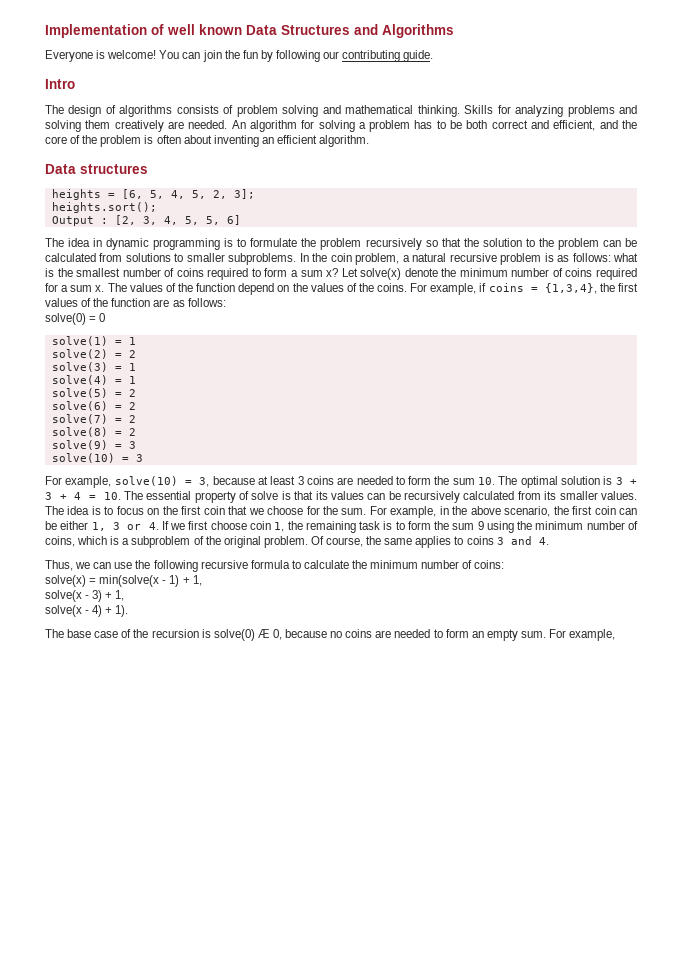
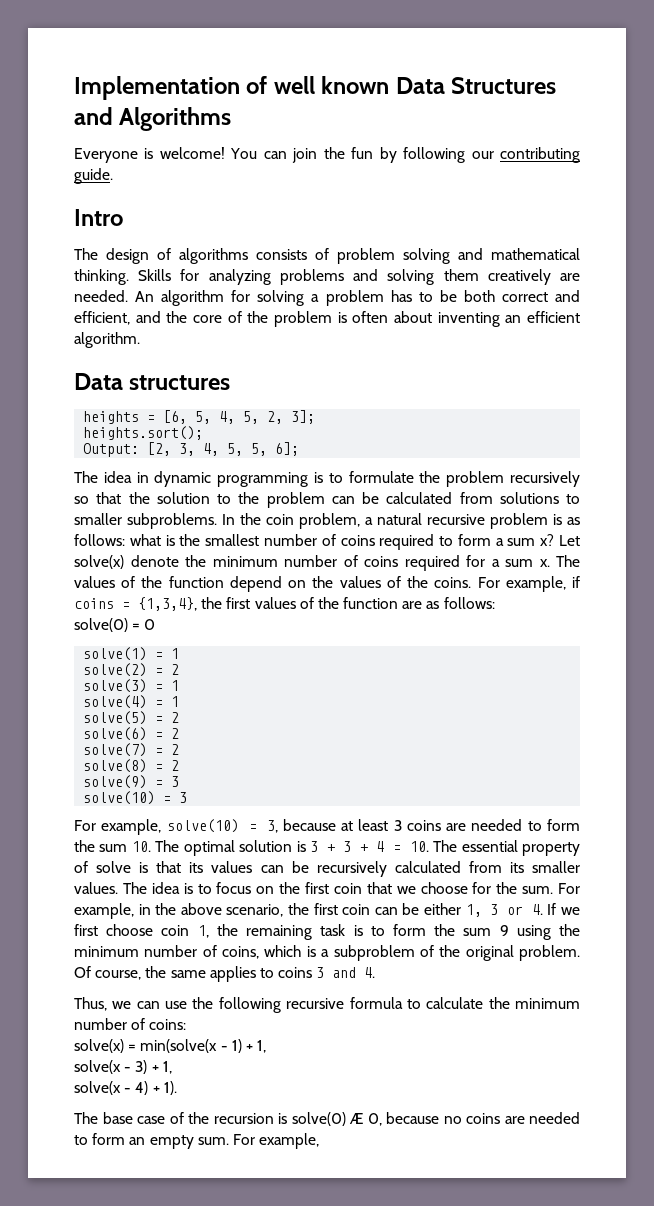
- Output : [2, 3, 4, 5, 5, 6]
+ Output: [2, 3, 4, 5, 5, 6];

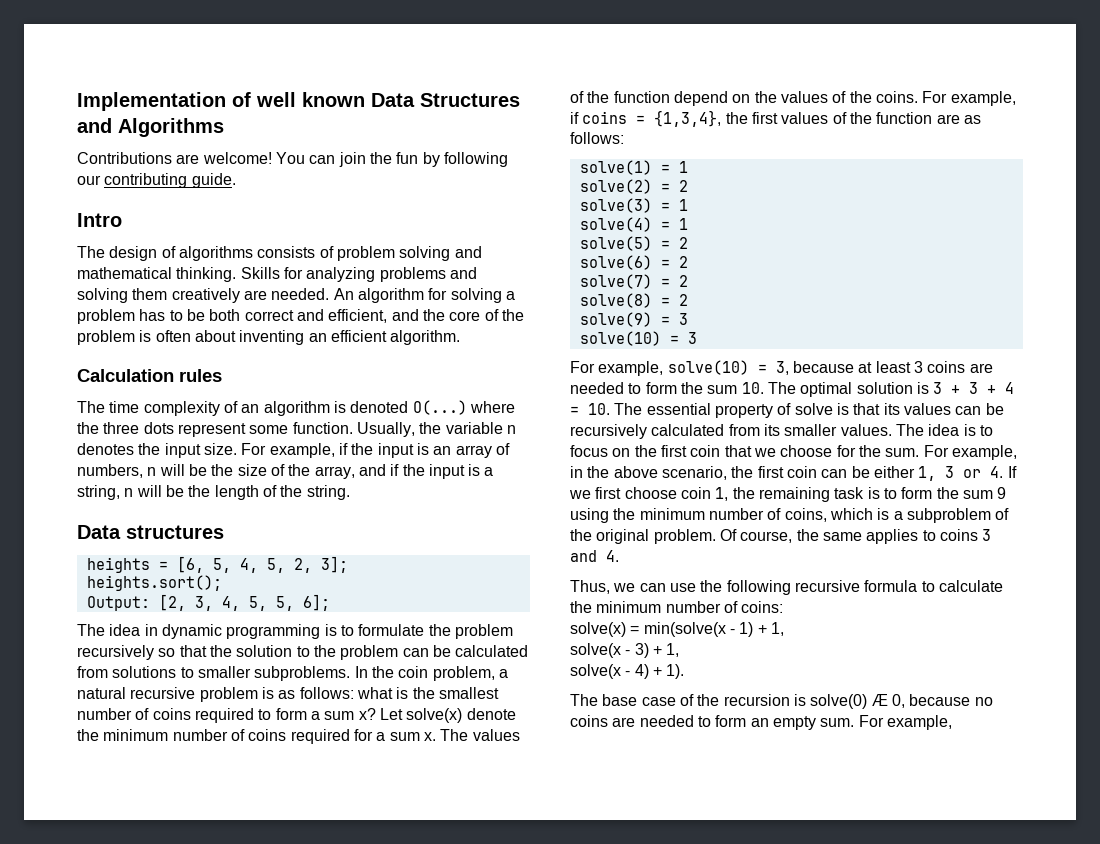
- Everyone is welcome!
+ Contributions are welcome!
+ Calculation rules
+ The time complexity of an algorithm is denoted O(...) where the three dots represent some function. Usually, the variable n denotes the input size. For example, if the input is an array of numbers, n will be the size of the array, and if the input is a string, n will be the length of the string.
- solve(0) = 0

